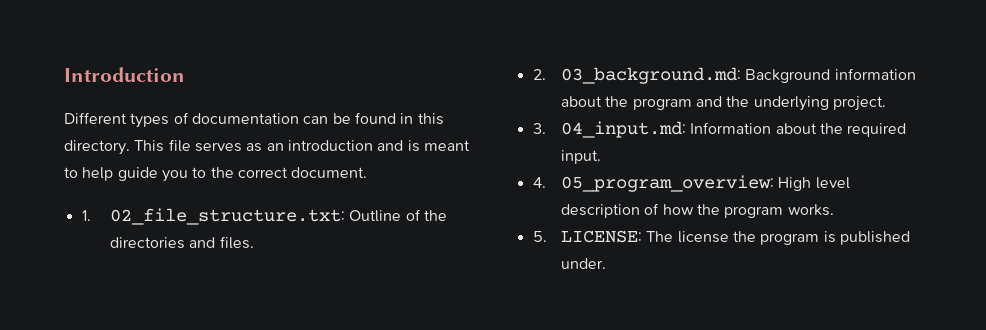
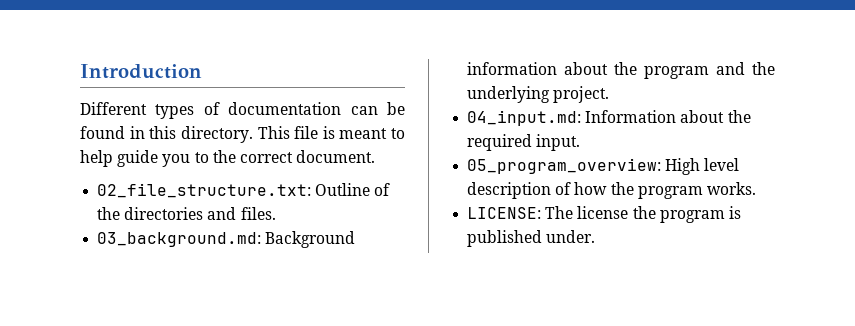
- This file serves as an introduction and is meant to help guide you to the correct document.
+ This file is meant to help guide you to the correct document.
- 1. 02_file_structure.txt: Outline of the directories and files.
+ 02_file_structure.txt: Outline of the directories and files.
- 2. 03_background.md: Background information about the program and the underlying project.
+ 03_background.md: Background information about the program and the underlying project.
- 3. 04_input.md: Information about the required input.
+ 04_input.md: Information about the required input.
- 4. 05_program_overview: High level description of how the program works.
+ 05_program_overview: High level description of how the program works.
- 5. LICENSE: The license the program is published under.
+ LICENSE: The license the program is published under.

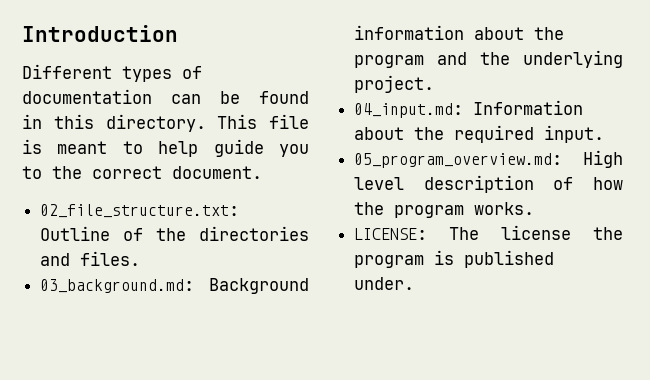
- 05_program_overview: High level description of how the program works.
+ 05_program_overview.md: High level description of how the program works.

